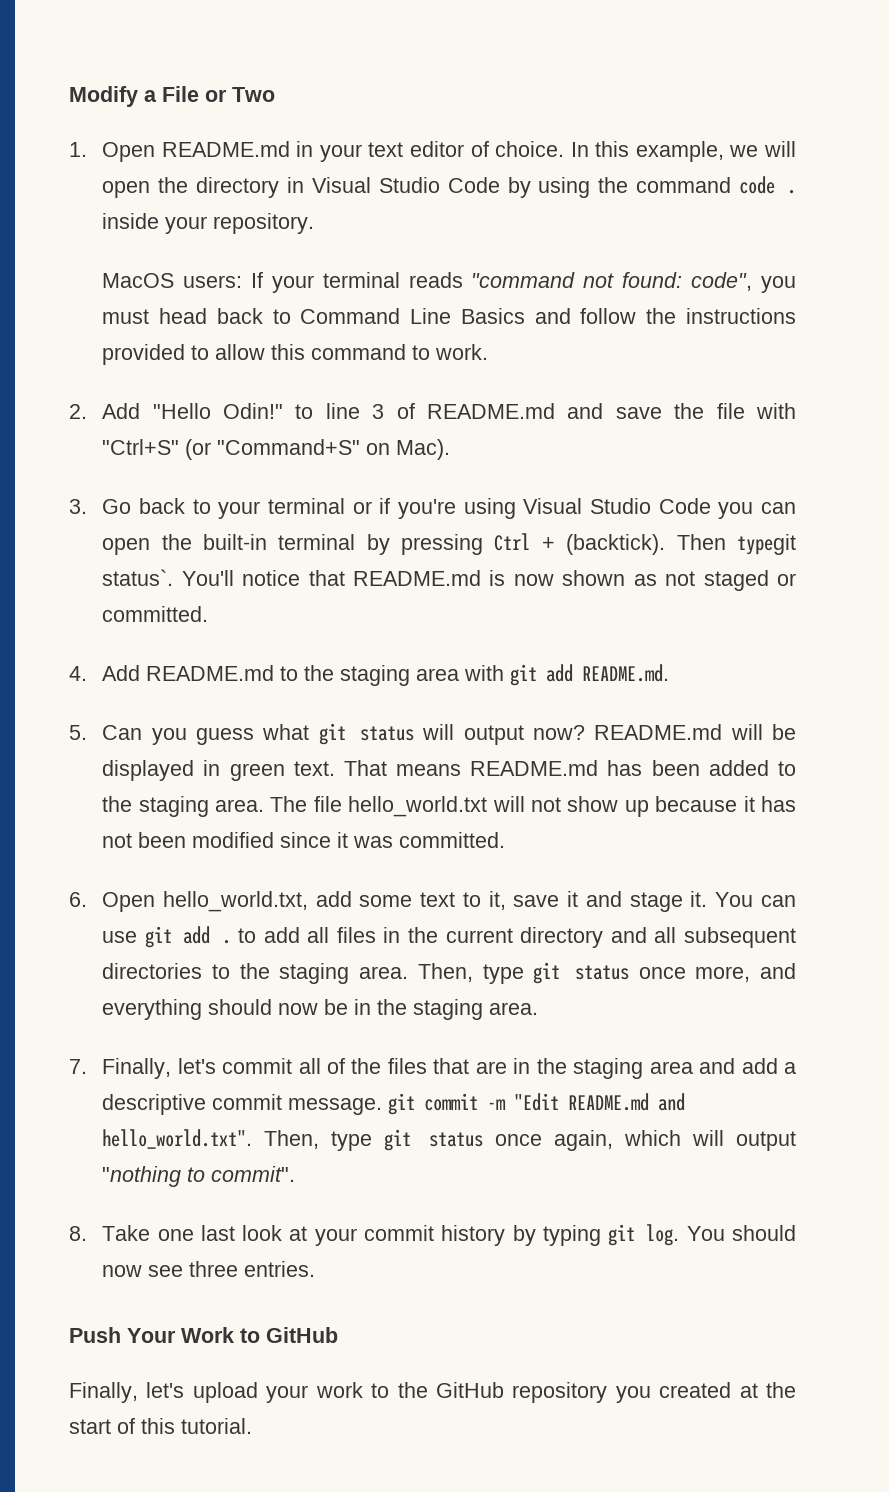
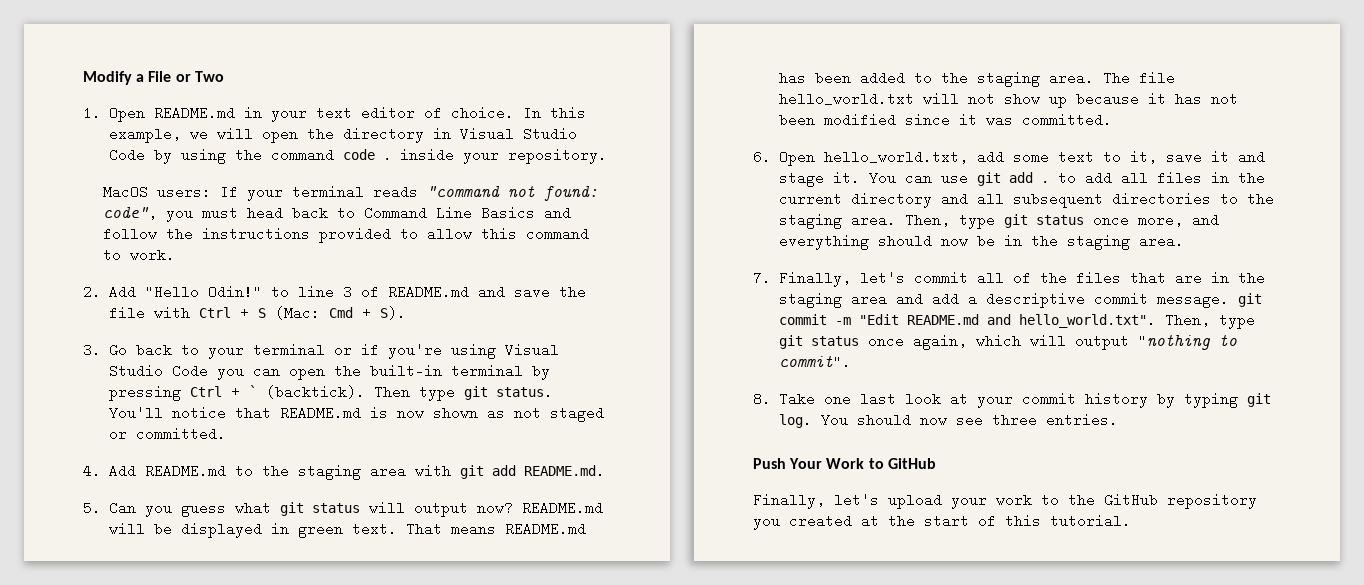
- 2. Add "Hello Odin!" to line 3 of README.md and save the file with "Ctrl+S" (or "Command+S" on Mac).
+ 2. Add "Hello Odin!" to line 3 of README.md and save the file with Ctrl + S (Mac: Cmd + S).
- 3. Go back to your terminal or if you're using Visual Studio Code you can open the built-in terminal by pressing Ctrl + (backtick).
+ 3. Go back to your terminal or if you're using Visual Studio Code you can open the built-in terminal by pressing Ctrl + ` (backtick).
- Then typegit status`.
+ Then type git status.

